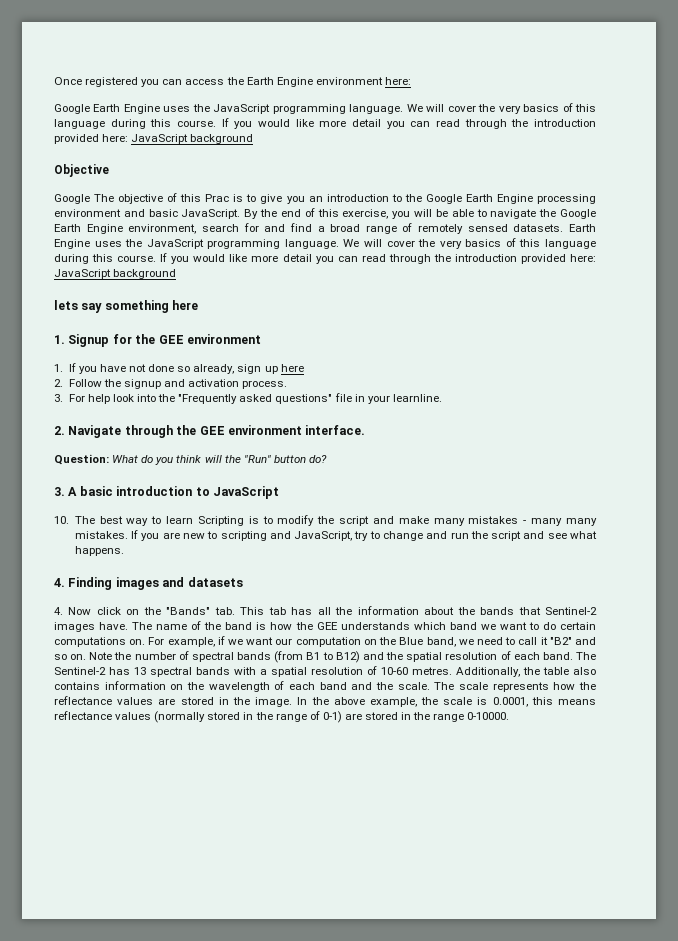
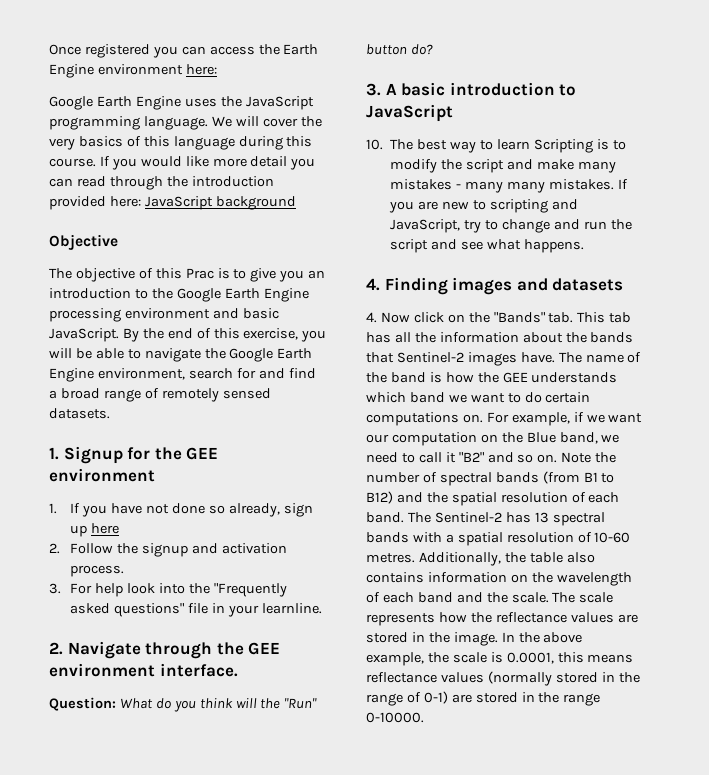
- Google The objective of this Prac is to give you an introduction to the Google Earth Engine processing environment and basic JavaScript.
+ The objective of this Prac is to give you an introduction to the Google Earth Engine processing environment and basic JavaScript.
- By the end of this exercise, you will be able to navigate the Google Earth Engine environment, search for and find a broad range of remotely sensed datasets. Earth Engine uses the JavaScript programming language. We will cover the very basics of this language during this course. If you would like more detail you can read through the introduction provided here: JavaScript background
- lets say something here
+ By the end of this exercise, you will be able to navigate the Google Earth Engine environment, search for and find a broad range of remotely sensed datasets.

